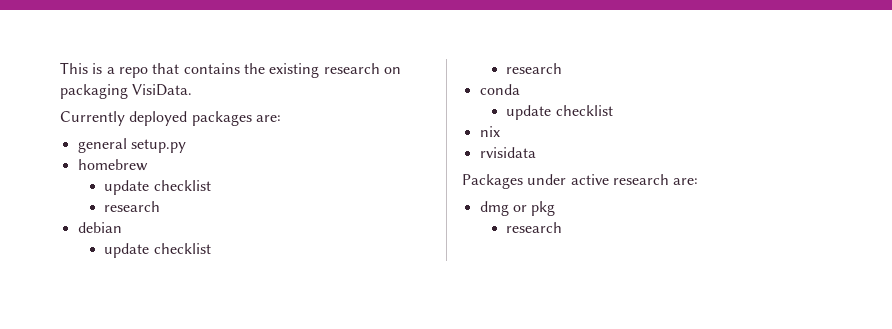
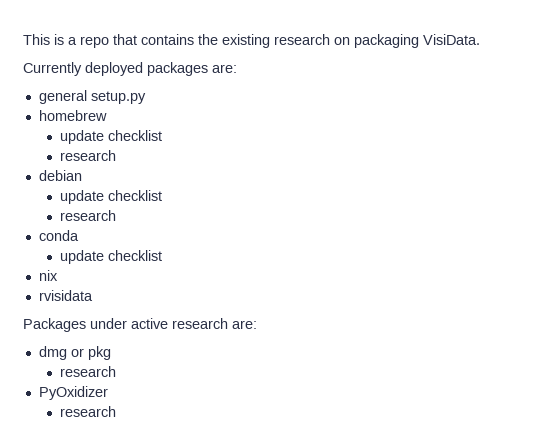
+ PyOxidizer
+ research

